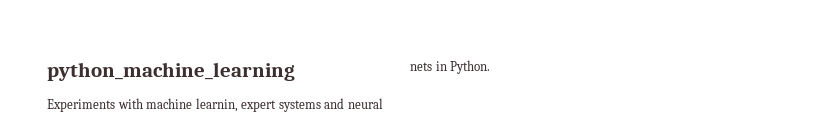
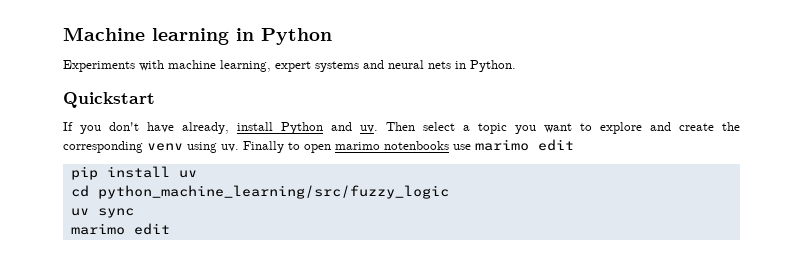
- python_machine_learning
+ Machine learning in Python
- Experiments with machine learnin, expert systems and neural nets in Python.
+ Experiments with machine learning, expert systems and neural nets in Python.
+ Quickstart
+ If you don't have already, install Python and uv. Then select a topic you want to explore and create the corresponding venv using uv. Finally to open marimo notenbooks use marimo edit
+ pip install uv
+ cd python_machine_learning/src/fuzzy_logic
+ uv sync
+ marimo edit

